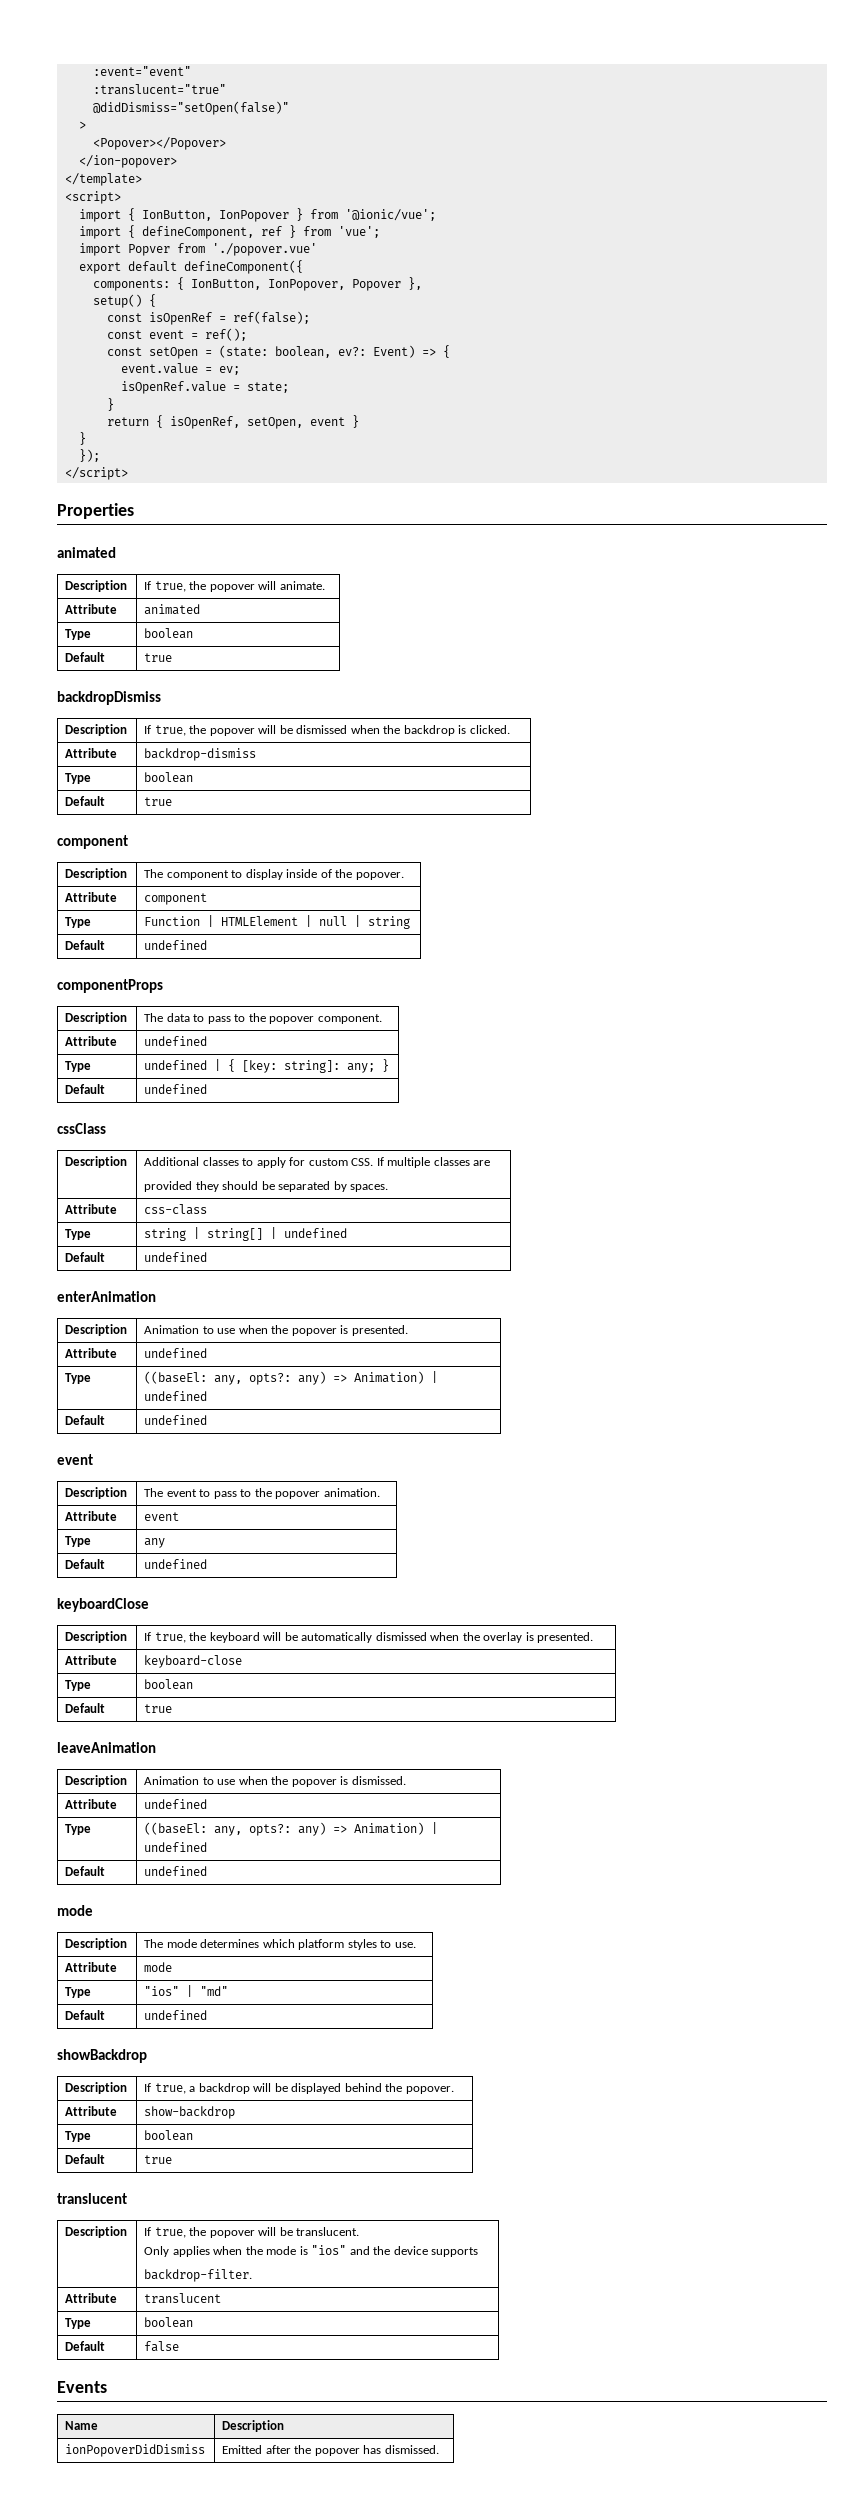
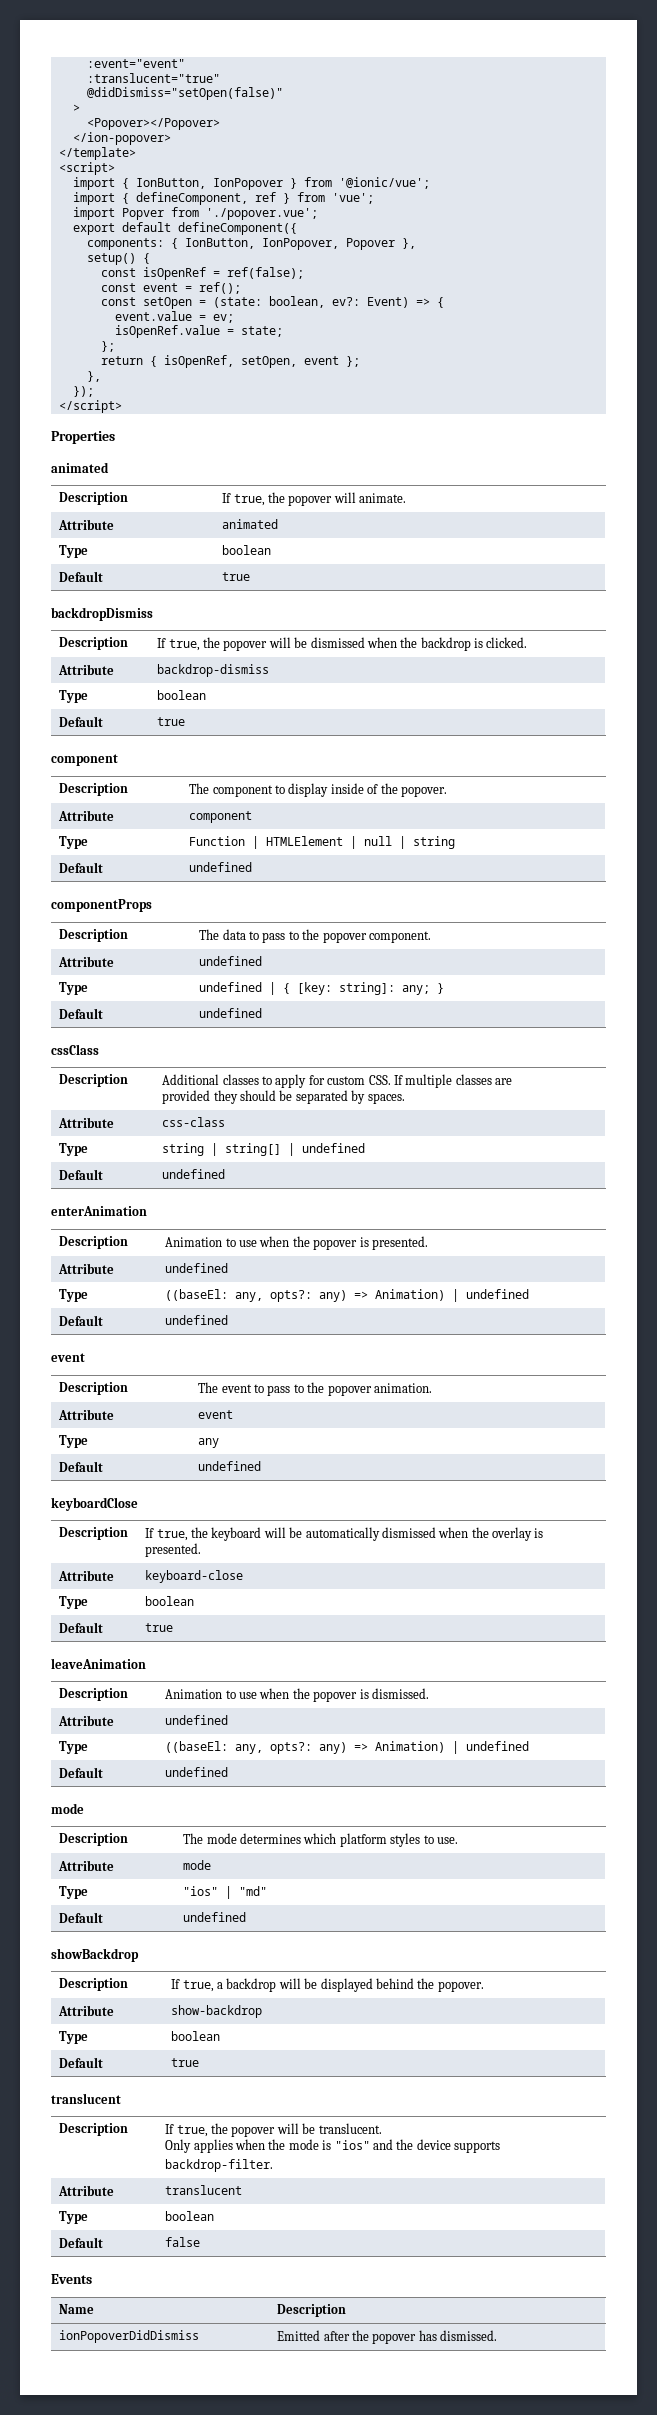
- import Popver from './popover.vue'
+ import Popver from './popover.vue';
  isOpenRef.value = state;
- }
+ };
- return { isOpenRef, setOpen, event }
- }
+ return { isOpenRef, setOpen, event };
+ },

